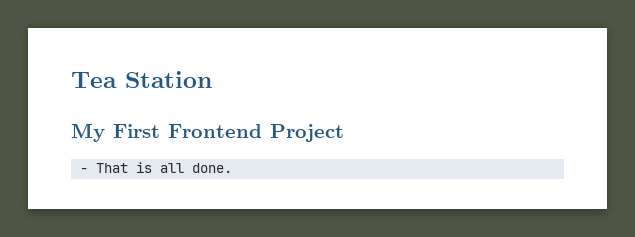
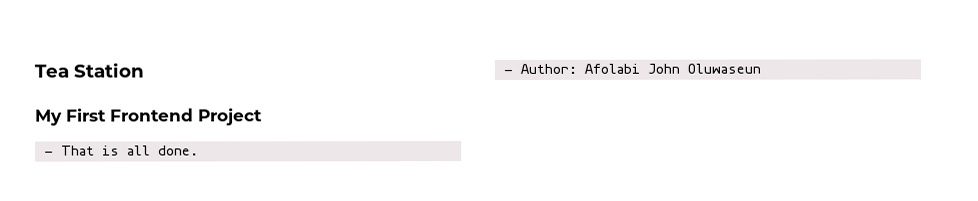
+ - Author: Afolabi John Oluwaseun

